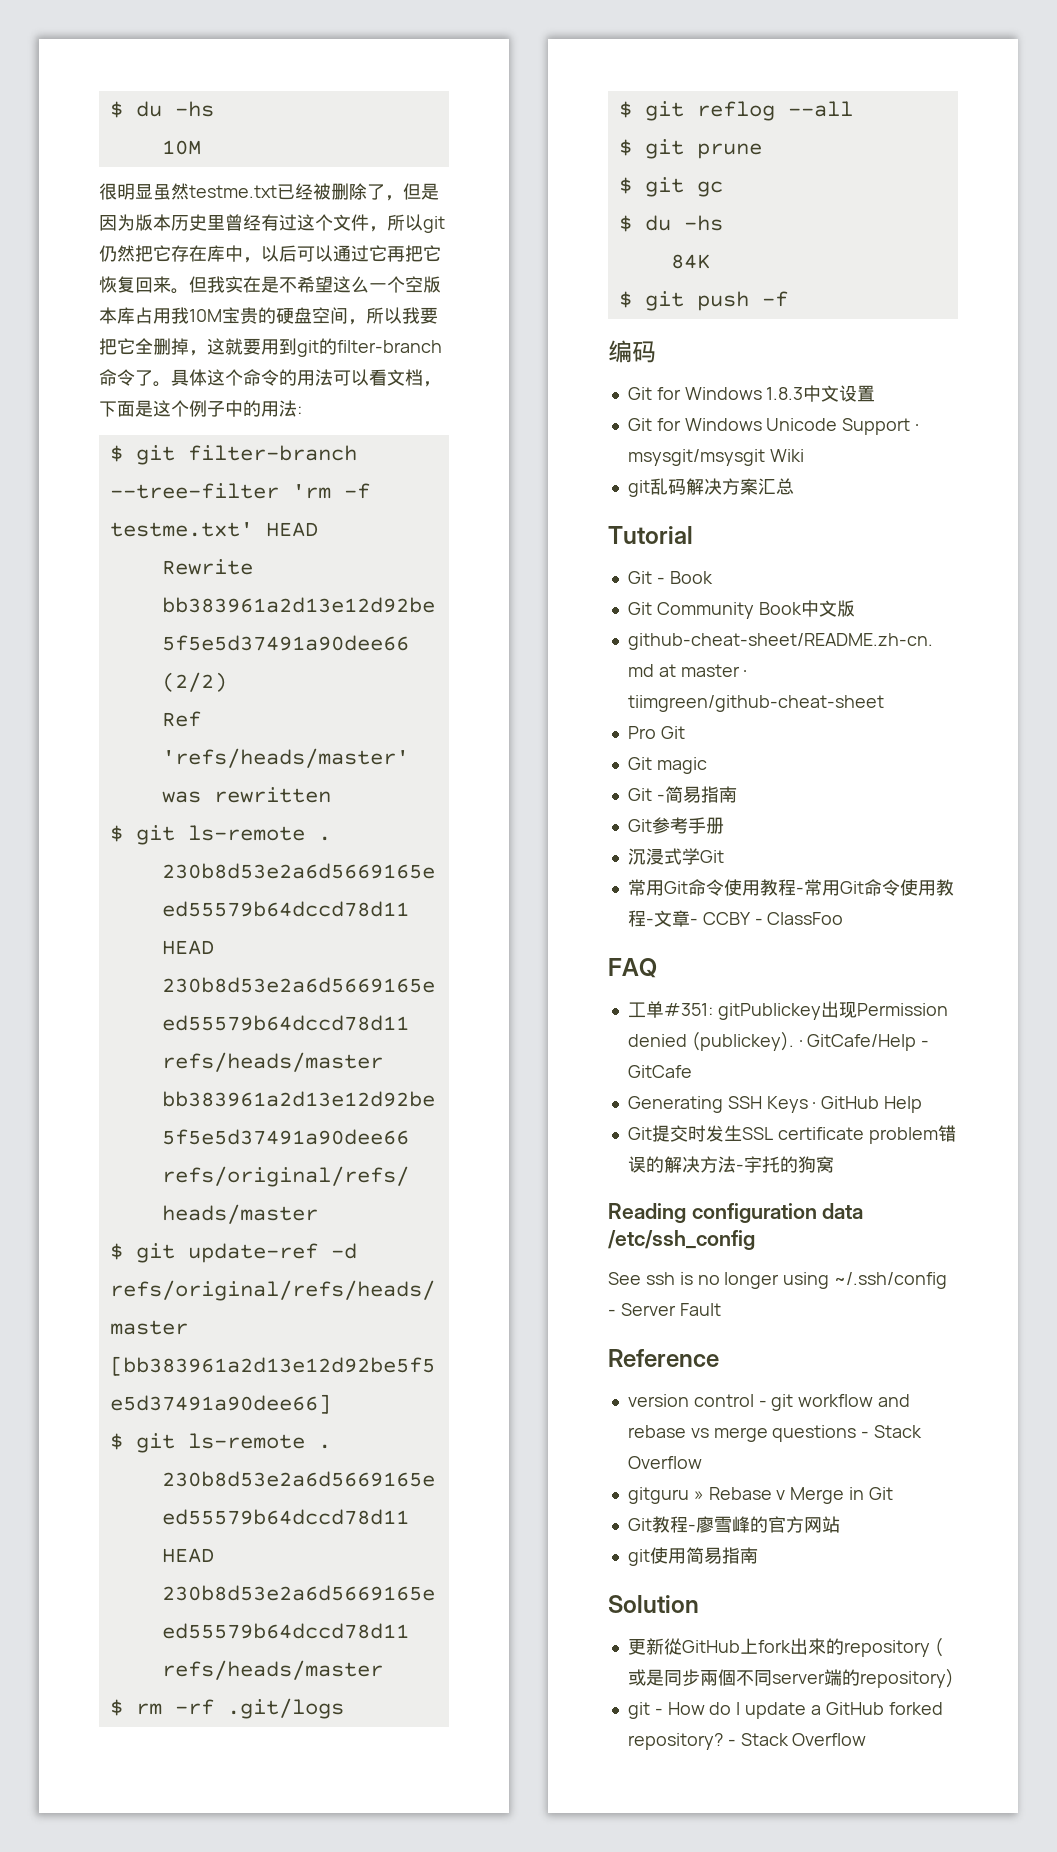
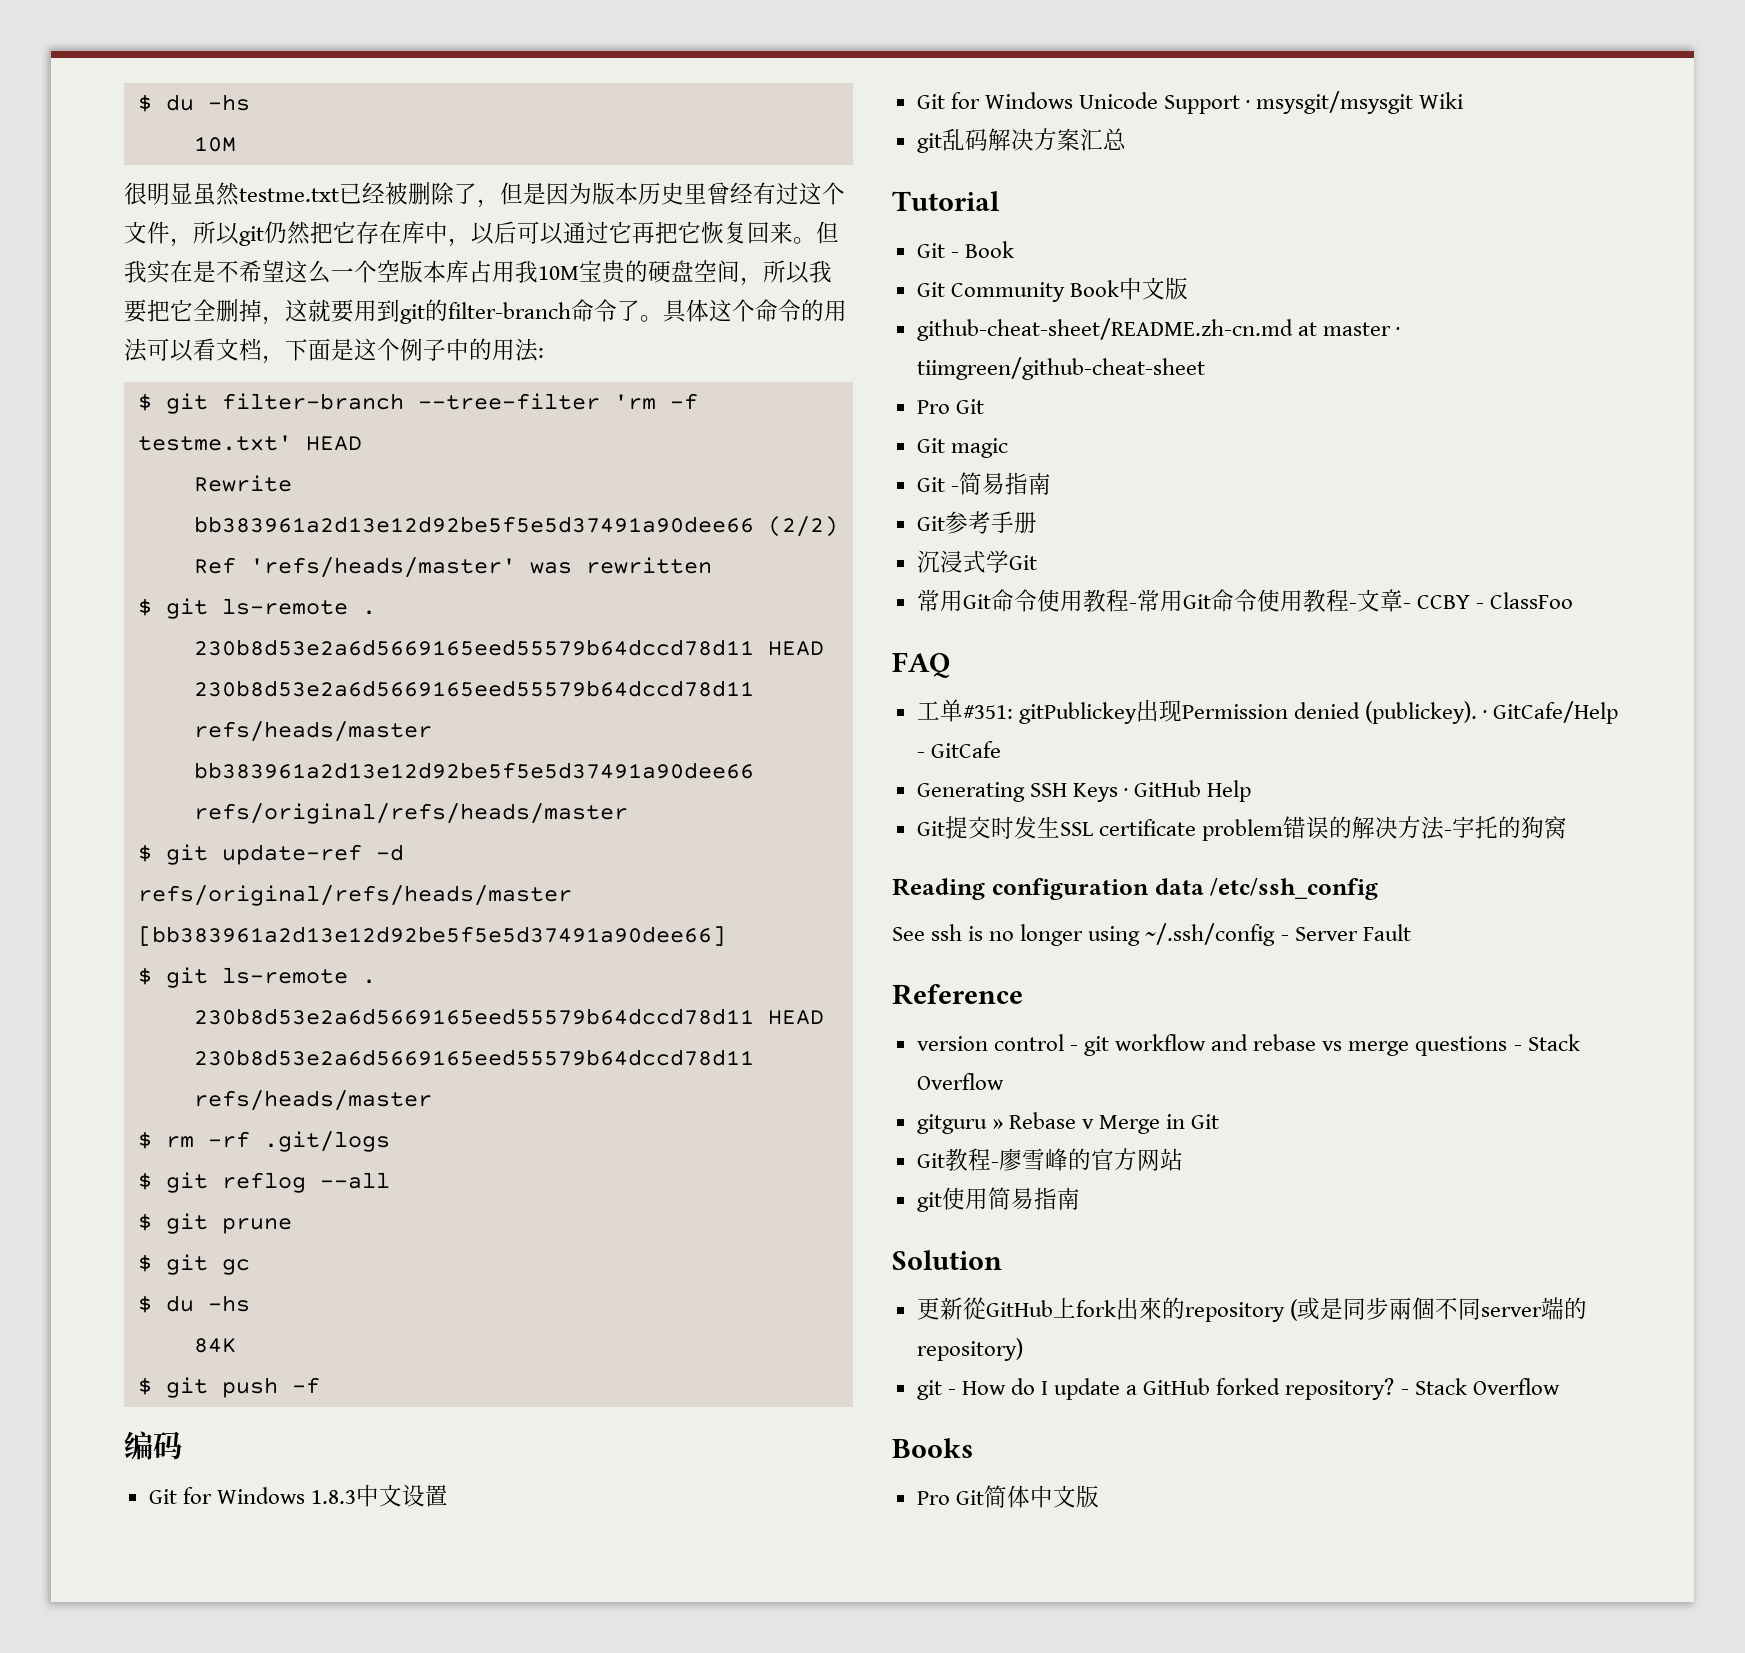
+ Books
+ Pro Git简体中文版

